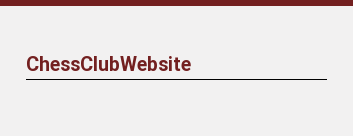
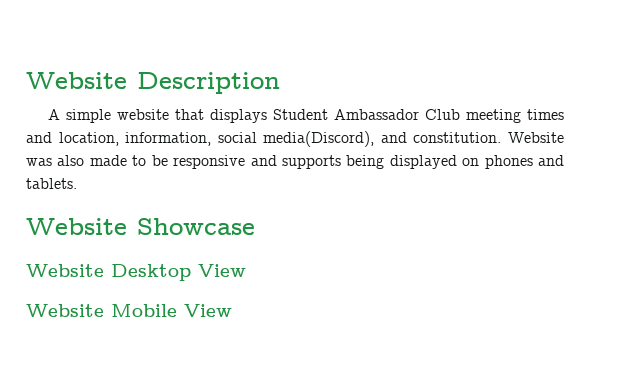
- ChessClubWebsite
+ Website Description
+ A simple website that displays Student Ambassador Club meeting times and location, information, social media(Discord), and constitution. Website was also made to be responsive and supports being displayed on phones and tablets.
+ Website Showcase
+ Website Desktop View
+ Website Mobile View

